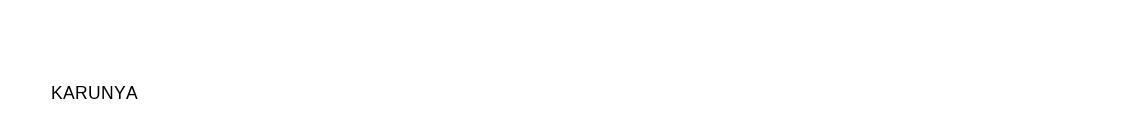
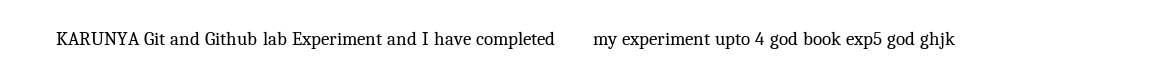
- KARUNYA
+ KARUNYA Git and Github lab Experiment and I have completed my experiment upto 4 god book exp5 god ghjk

